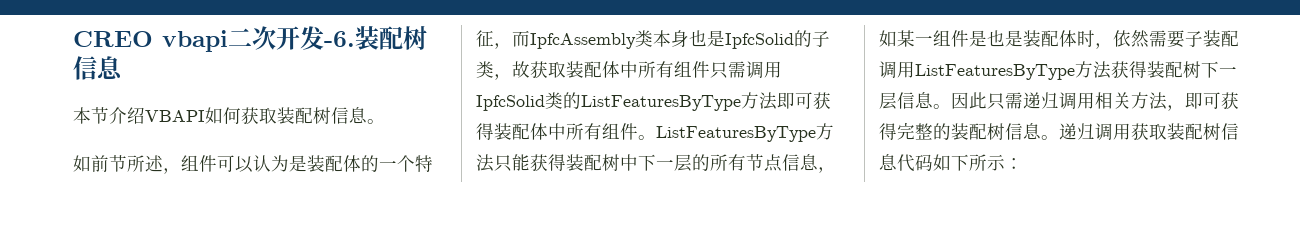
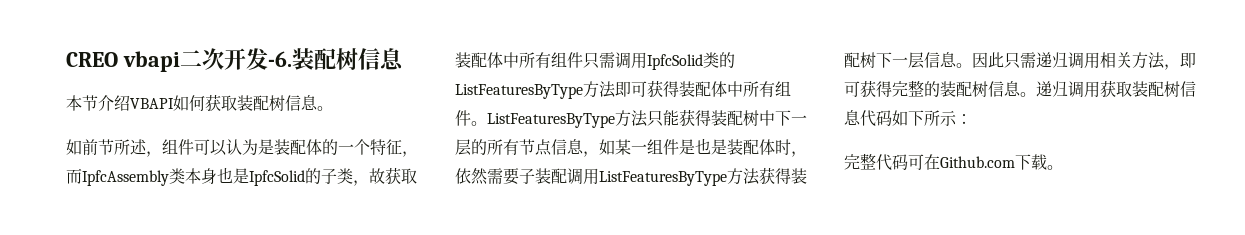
+ 完整代码可在Github.com下载。

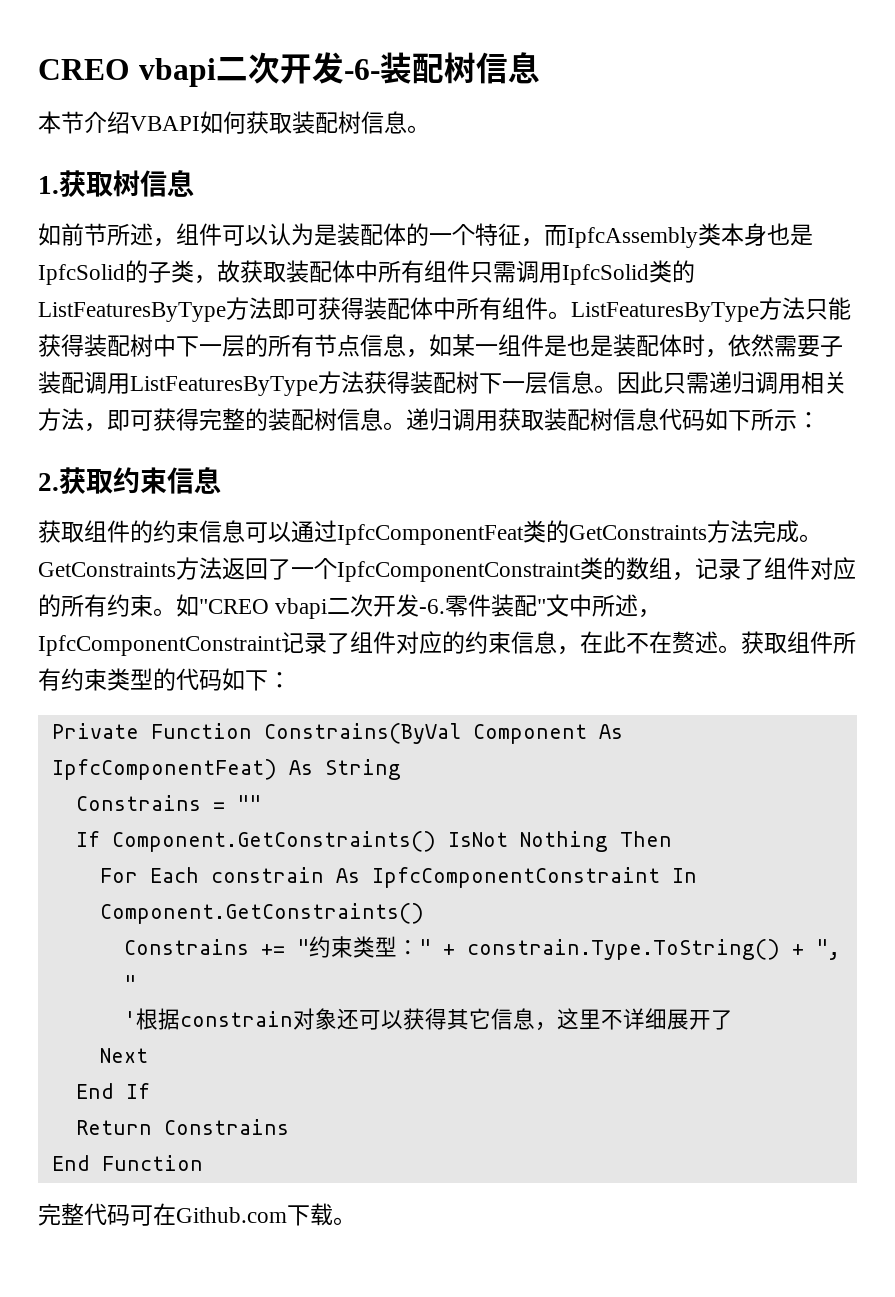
- CREO vbapi二次开发-6.装配树信息
+ CREO vbapi二次开发-6-装配树信息
+ 1.获取树信息
+ 2.获取约束信息
+ 获取组件的约束信息可以通过IpfcComponentFeat类的GetConstraints方法完成。GetConstraints方法返回了一个IpfcComponentConstraint类的数组，记录了组件对应的所有约束。如"CREO vbapi二次开发-6.零件装配"文中所述，IpfcComponentConstraint记录了组件对应的约束信息，在此不在赘述。获取组件所有约束类型的代码如下：
+ Private Function Constrains(ByVal Component As IpfcComponentFeat) As String
+ Constrains = ""
+ If Component.GetConstraints() IsNot Nothing Then
+ For Each constrain As IpfcComponentConstraint In Component.GetConstraints()
+ Constrains += "约束类型：" + constrain.Type.ToString() + ", "
+ '根据constrain对象还可以获得其它信息，这里不详细展开了
+ Next
+ End If
+ Return Constrains
+ End Function

